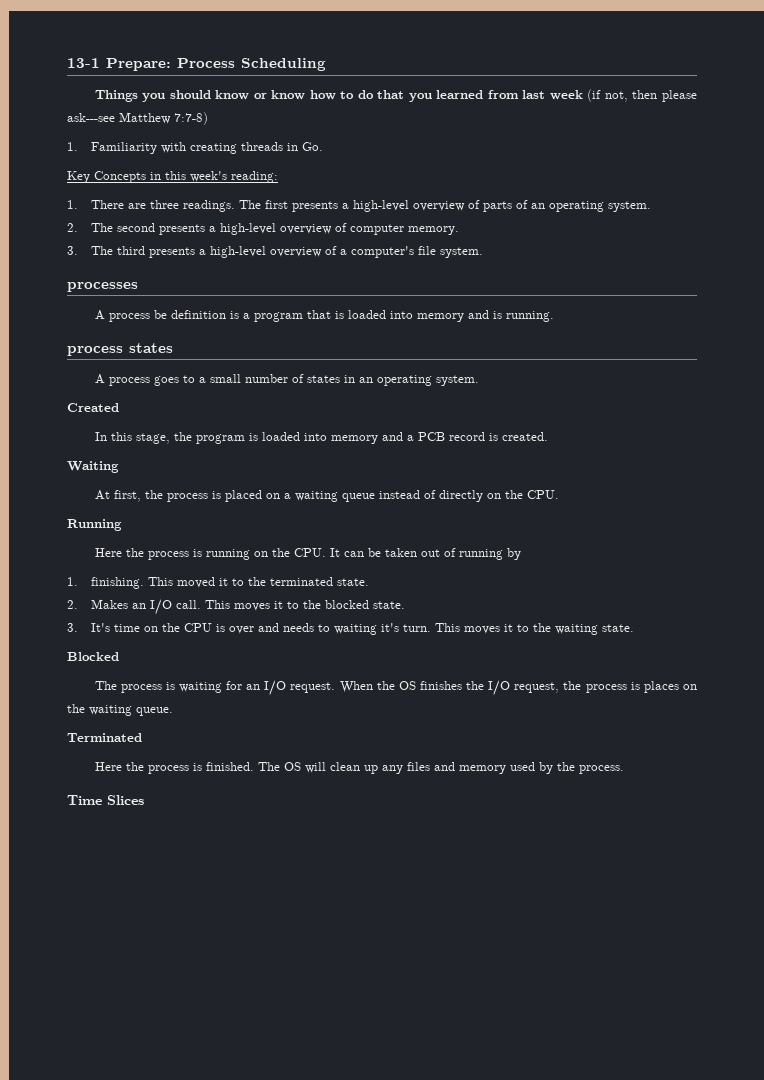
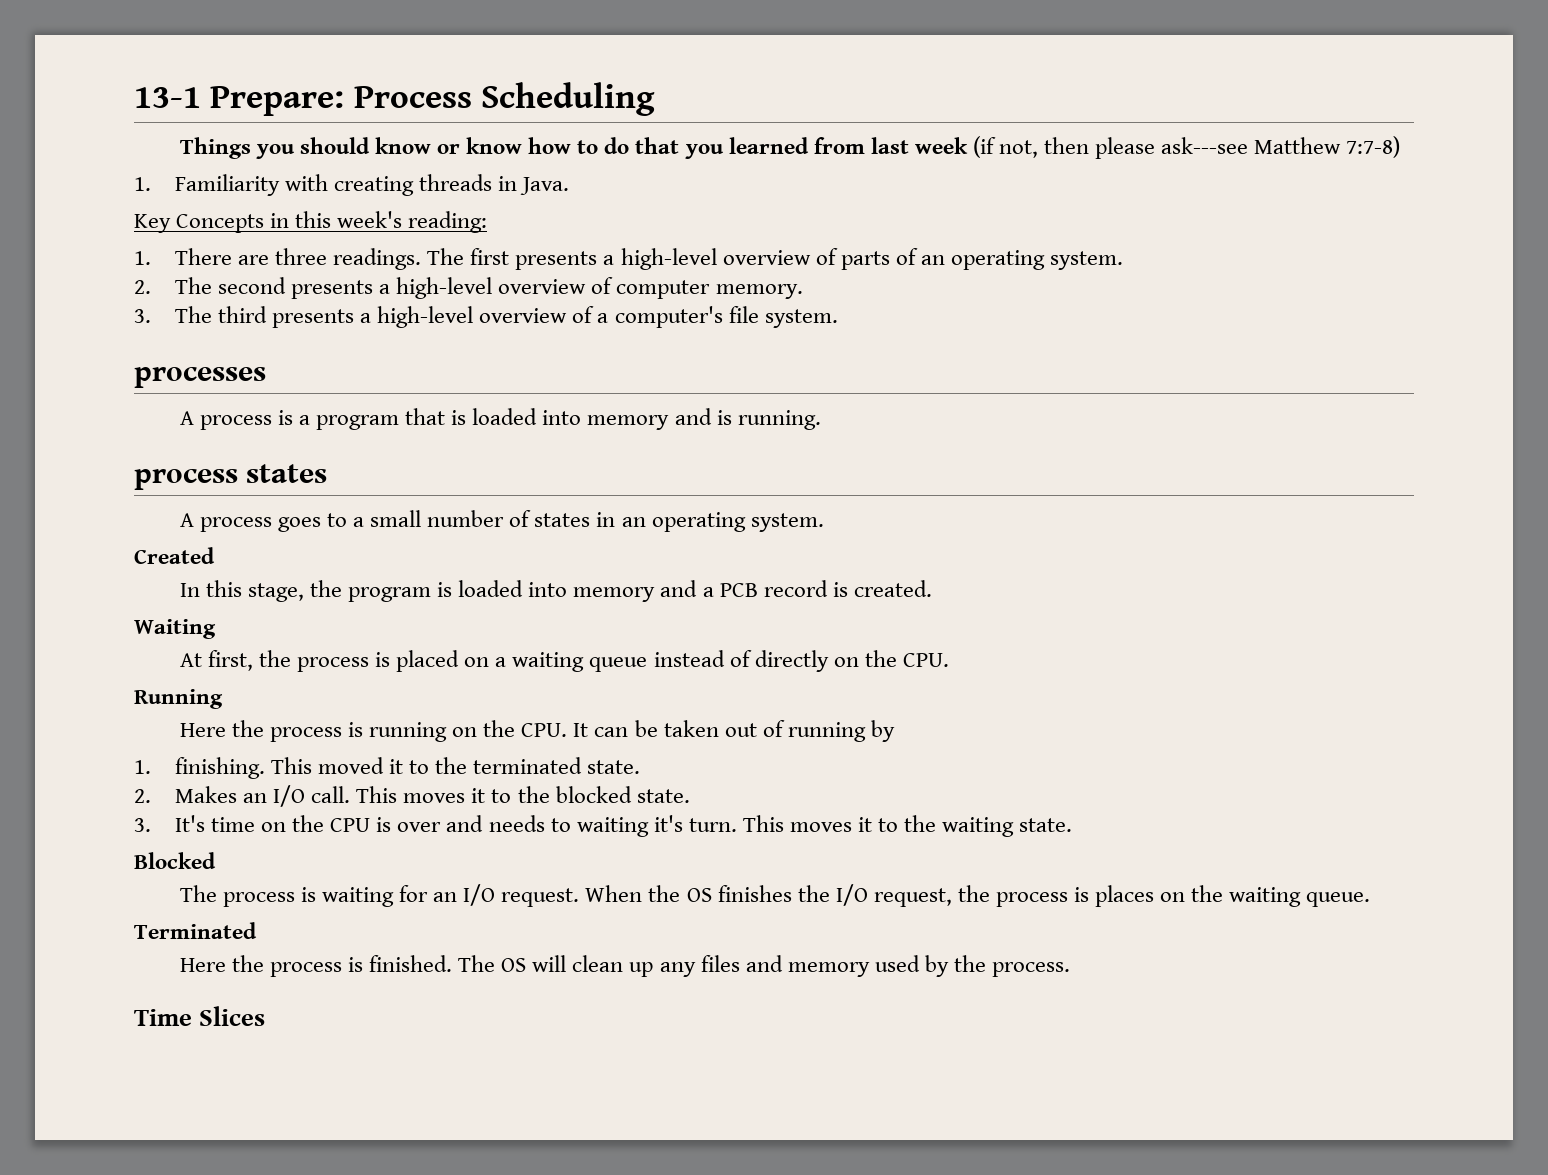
- 1. Familiarity with creating threads in Go.
+ 1. Familiarity with creating threads in Java.
- A process be definition is a program that is loaded into memory and is running.
+ A process is a program that is loaded into memory and is running.

